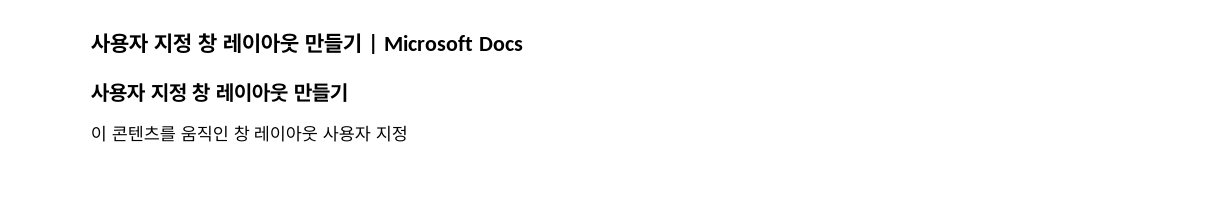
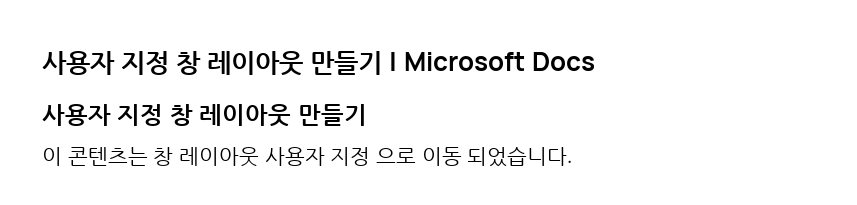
- 이 콘텐츠를 움직인 창 레이아웃 사용자 지정
+ 이 콘텐츠는 창 레이아웃 사용자 지정 으로 이동 되었습니다.

